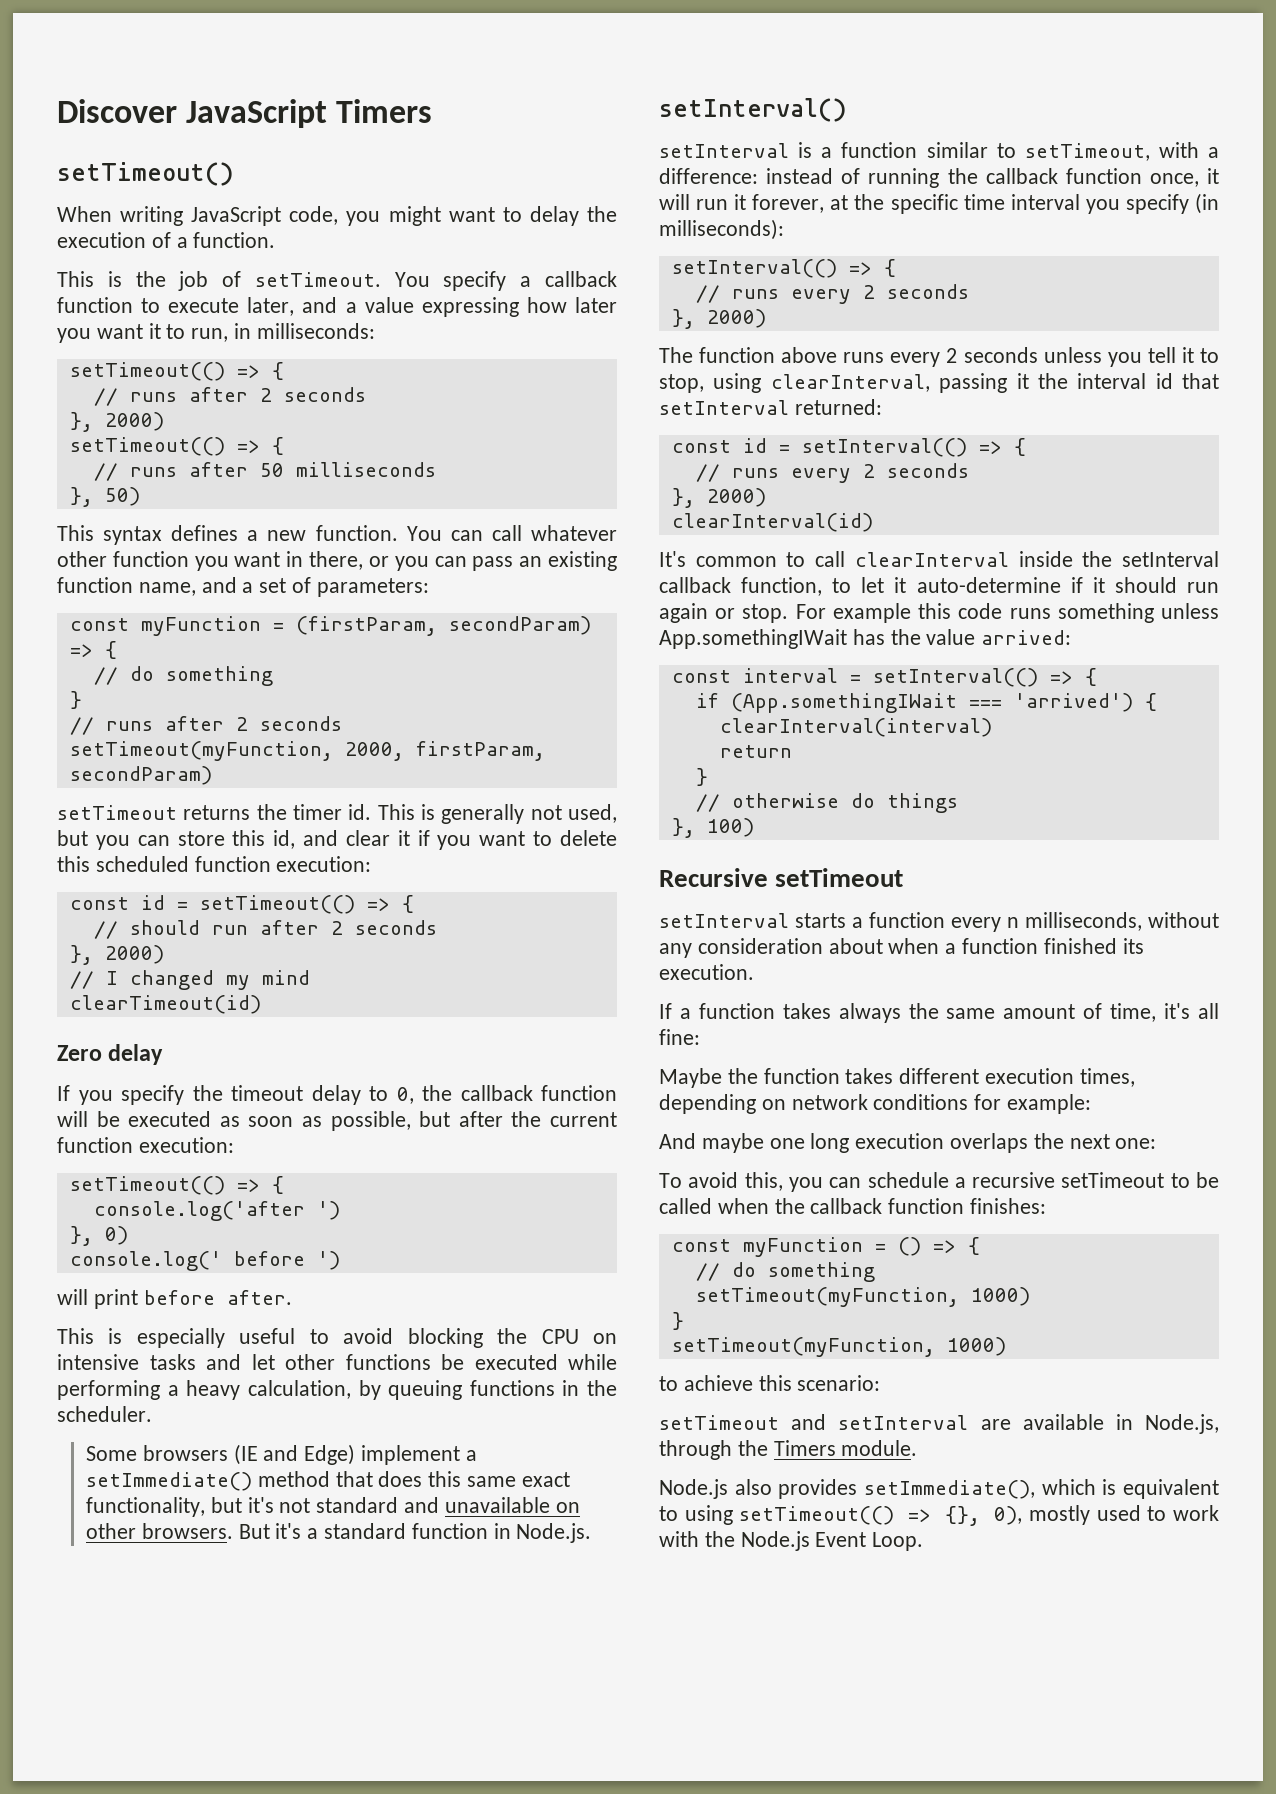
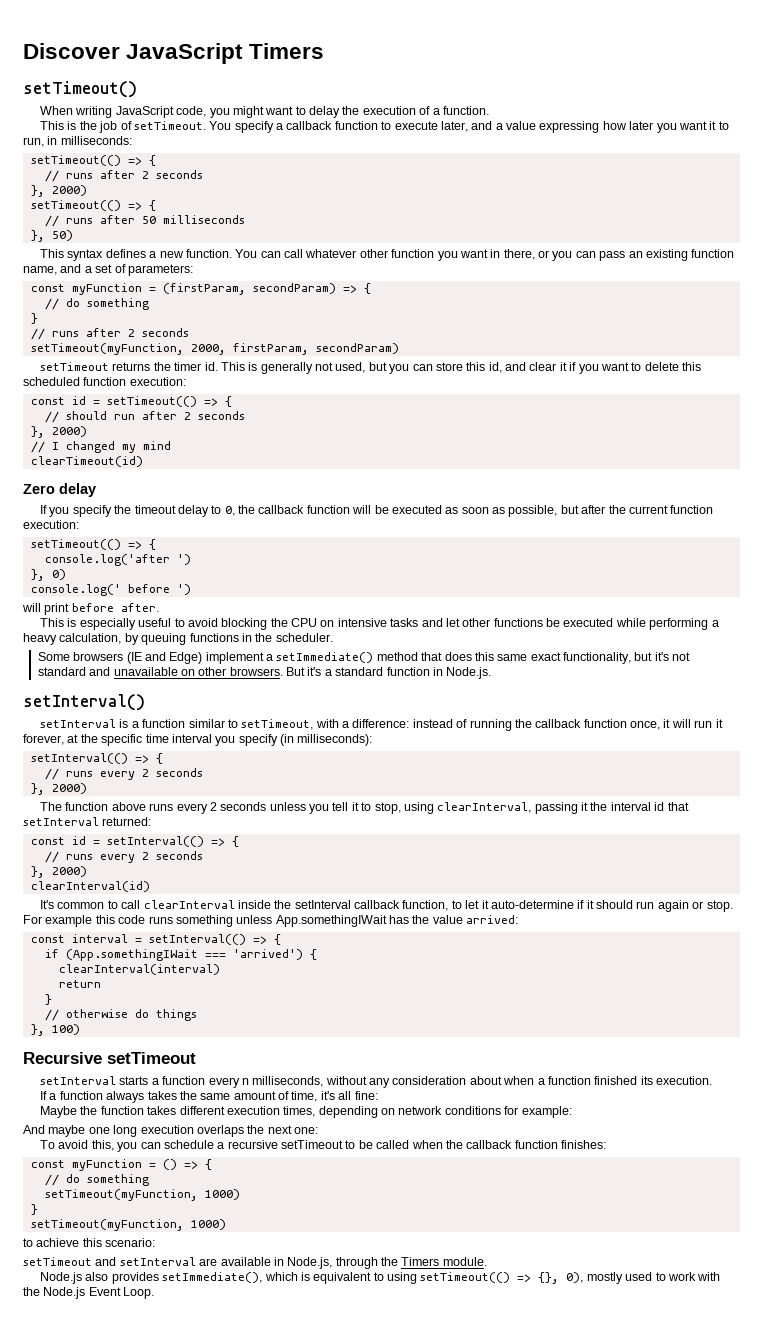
- If a function takes always the same amount of time, it's all fine:
+ If a function always takes the same amount of time, it's all fine:

